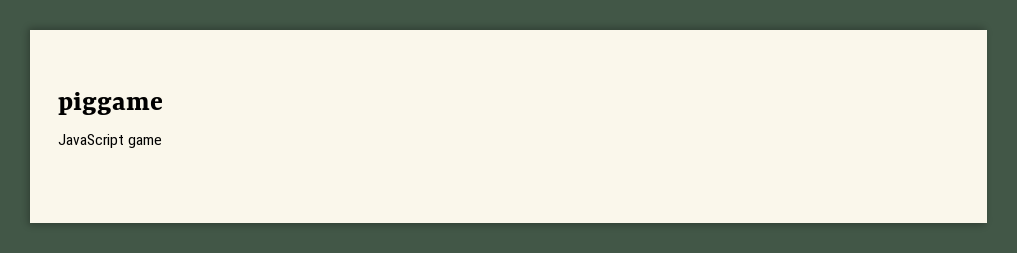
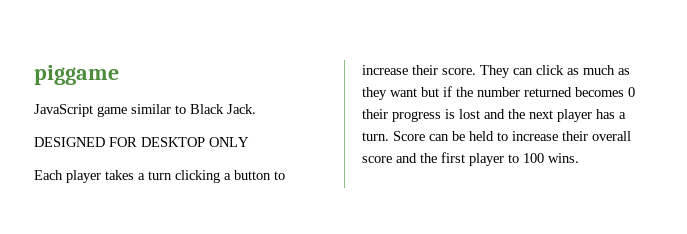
- JavaScript game
+ JavaScript game similar to Black Jack.
+ DESIGNED FOR DESKTOP ONLY
+ Each player takes a turn clicking a button to increase their score. They can click as much as they want but if the number returned becomes 0 their progress is lost and the next player has a turn. Score can be held to increase their overall score and the first player to 100 wins.

